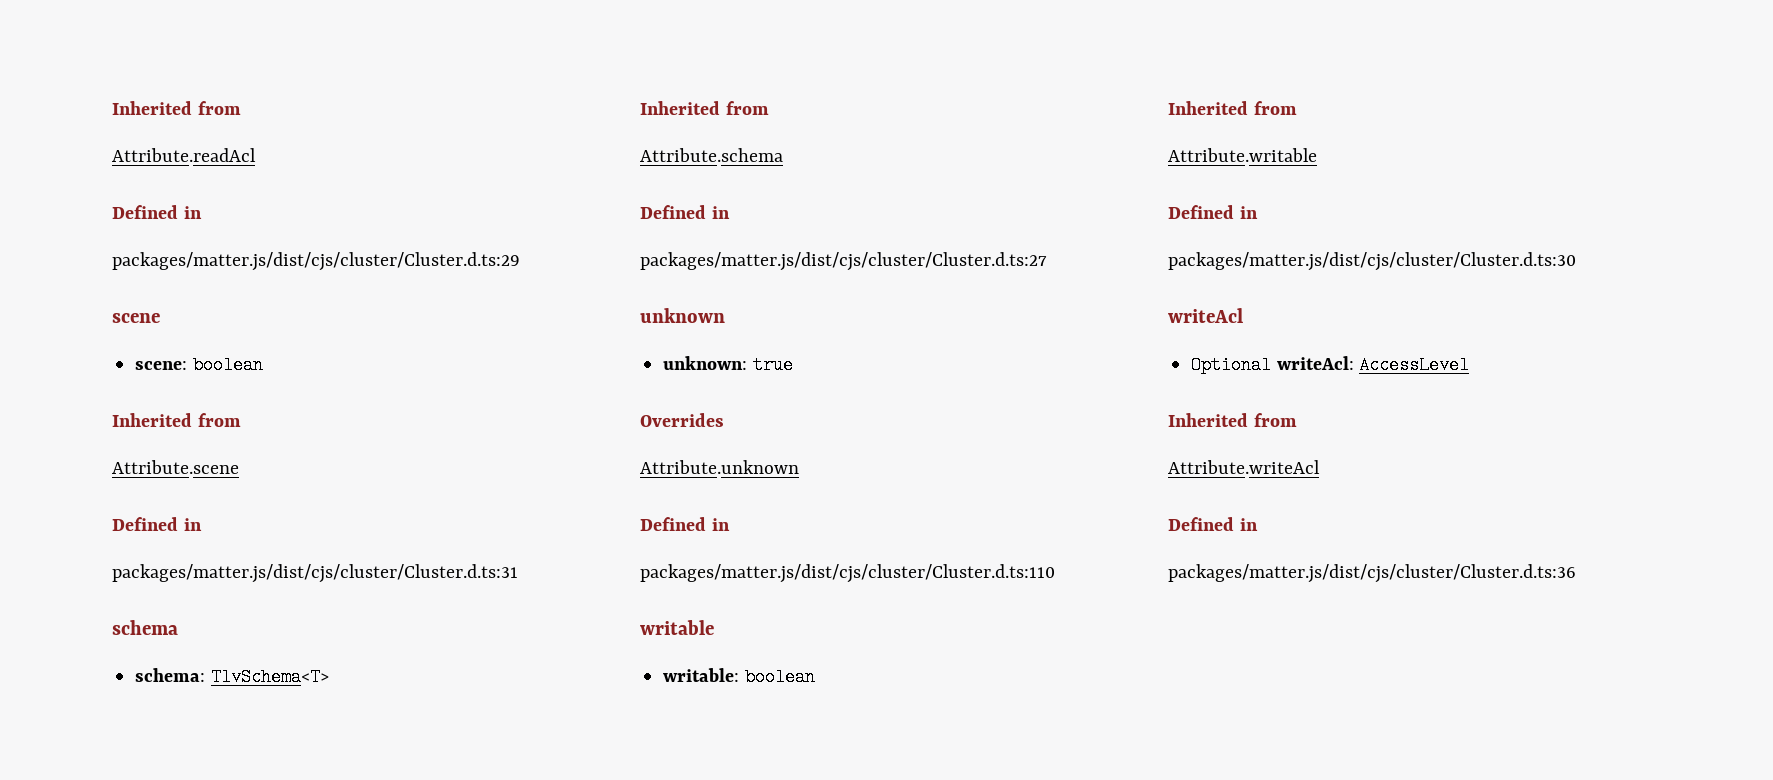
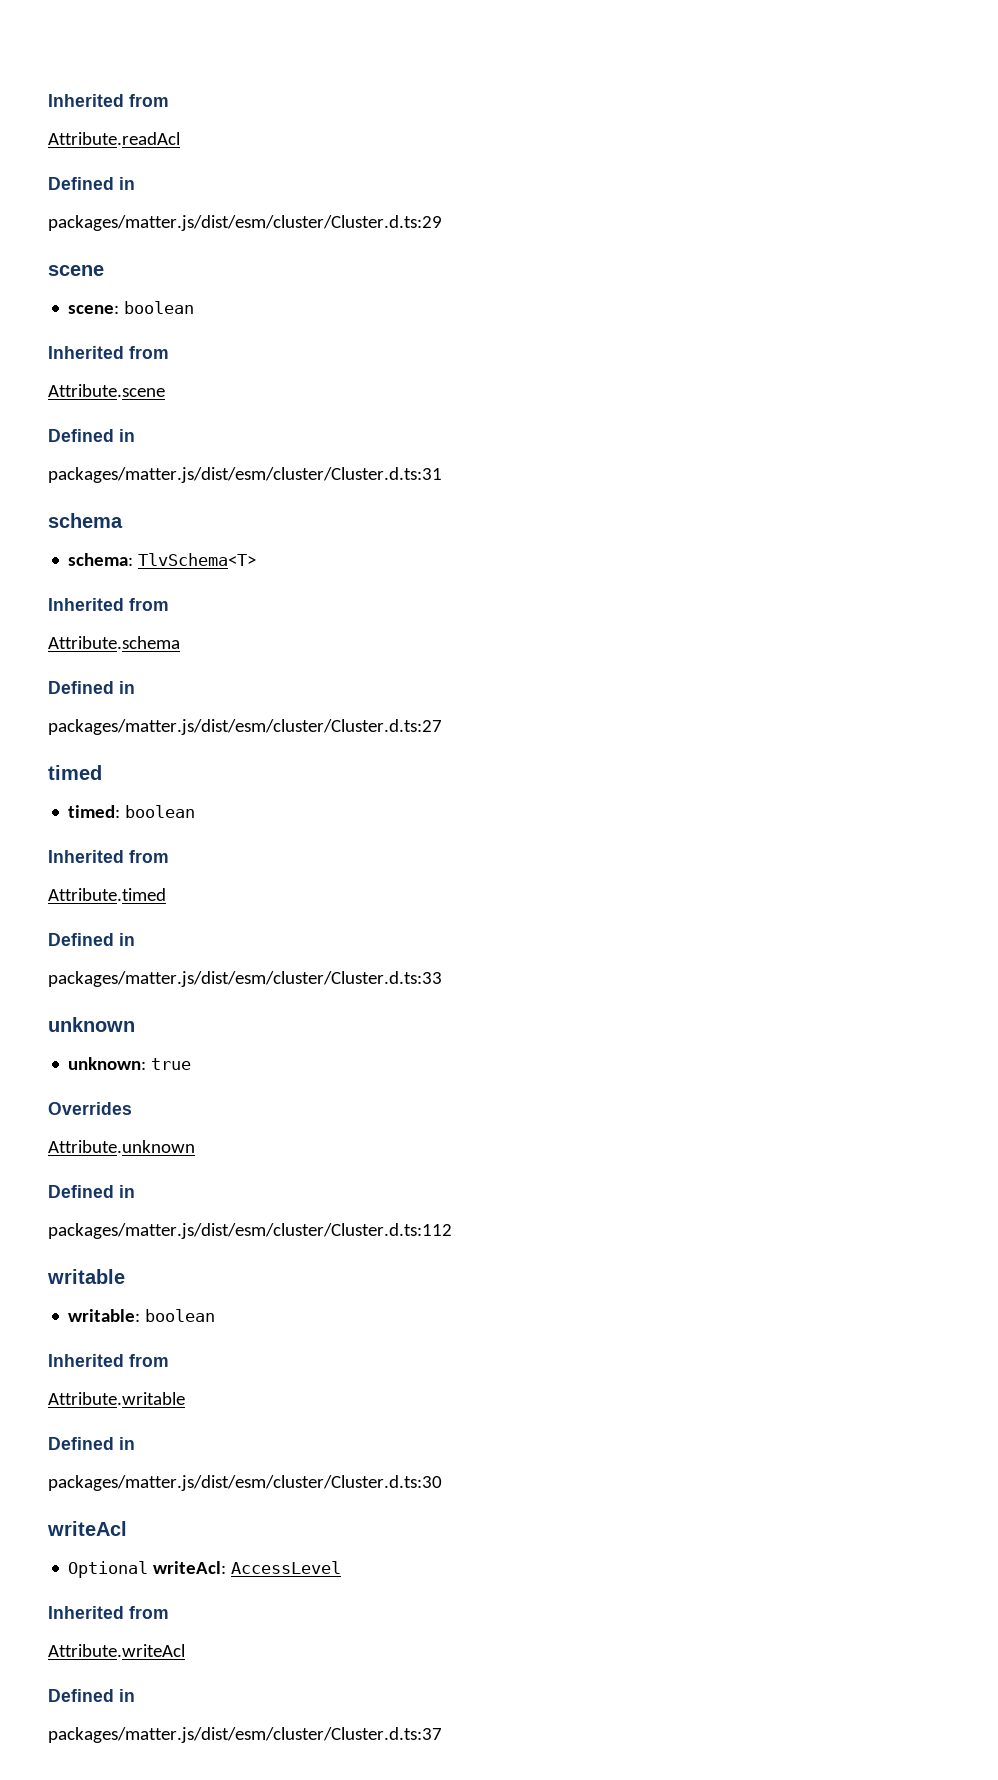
- packages/matter.js/dist/cjs/cluster/Cluster.d.ts:29
+ packages/matter.js/dist/esm/cluster/Cluster.d.ts:29
- packages/matter.js/dist/cjs/cluster/Cluster.d.ts:31
+ packages/matter.js/dist/esm/cluster/Cluster.d.ts:31
- packages/matter.js/dist/cjs/cluster/Cluster.d.ts:27
+ packages/matter.js/dist/esm/cluster/Cluster.d.ts:27
+ timed
+ timed: boolean
+ Inherited from
+ Attribute.timed
+ Defined in
+ packages/matter.js/dist/esm/cluster/Cluster.d.ts:33
- packages/matter.js/dist/cjs/cluster/Cluster.d.ts:110
+ packages/matter.js/dist/esm/cluster/Cluster.d.ts:112
- packages/matter.js/dist/cjs/cluster/Cluster.d.ts:30
+ packages/matter.js/dist/esm/cluster/Cluster.d.ts:30
- packages/matter.js/dist/cjs/cluster/Cluster.d.ts:36
+ packages/matter.js/dist/esm/cluster/Cluster.d.ts:37

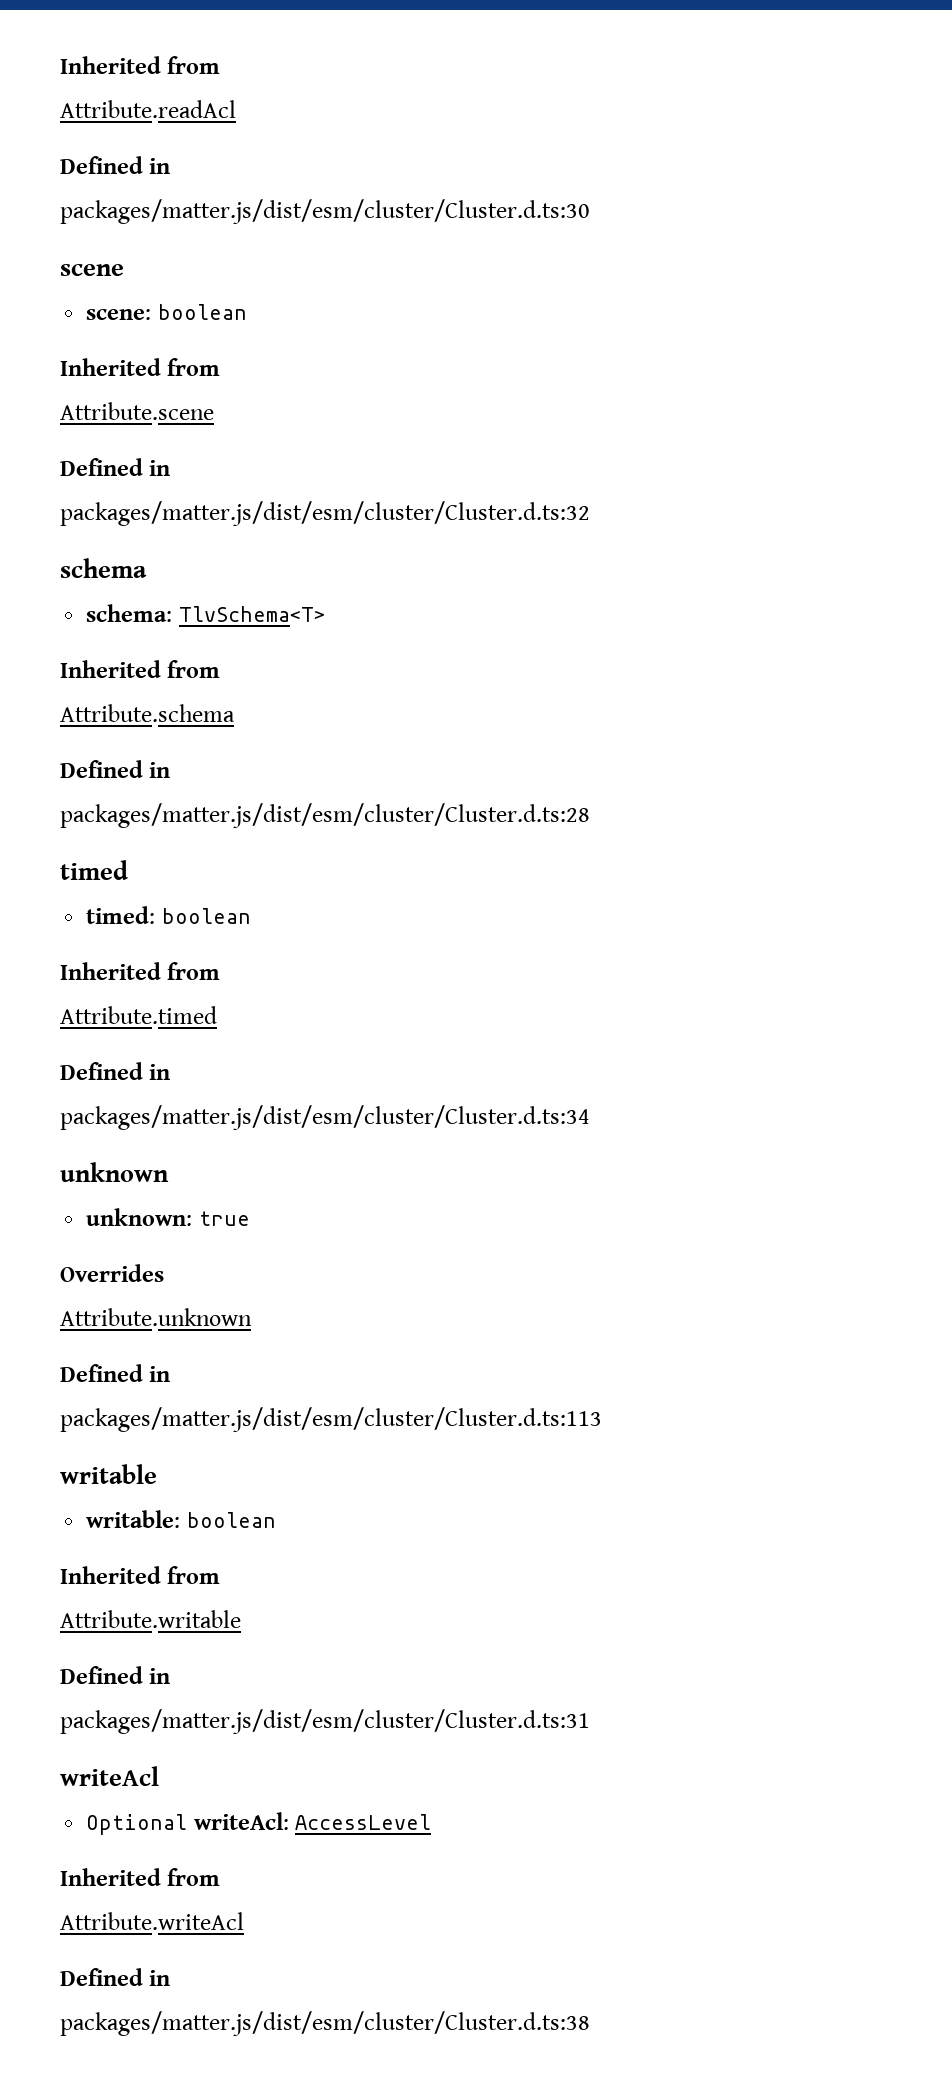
- packages/matter.js/dist/esm/cluster/Cluster.d.ts:29
+ packages/matter.js/dist/esm/cluster/Cluster.d.ts:30
- packages/matter.js/dist/esm/cluster/Cluster.d.ts:31
+ packages/matter.js/dist/esm/cluster/Cluster.d.ts:32
- packages/matter.js/dist/esm/cluster/Cluster.d.ts:27
+ packages/matter.js/dist/esm/cluster/Cluster.d.ts:28
- packages/matter.js/dist/esm/cluster/Cluster.d.ts:33
+ packages/matter.js/dist/esm/cluster/Cluster.d.ts:34
- packages/matter.js/dist/esm/cluster/Cluster.d.ts:112
+ packages/matter.js/dist/esm/cluster/Cluster.d.ts:113
- packages/matter.js/dist/esm/cluster/Cluster.d.ts:30
+ packages/matter.js/dist/esm/cluster/Cluster.d.ts:31
- packages/matter.js/dist/esm/cluster/Cluster.d.ts:37
+ packages/matter.js/dist/esm/cluster/Cluster.d.ts:38

